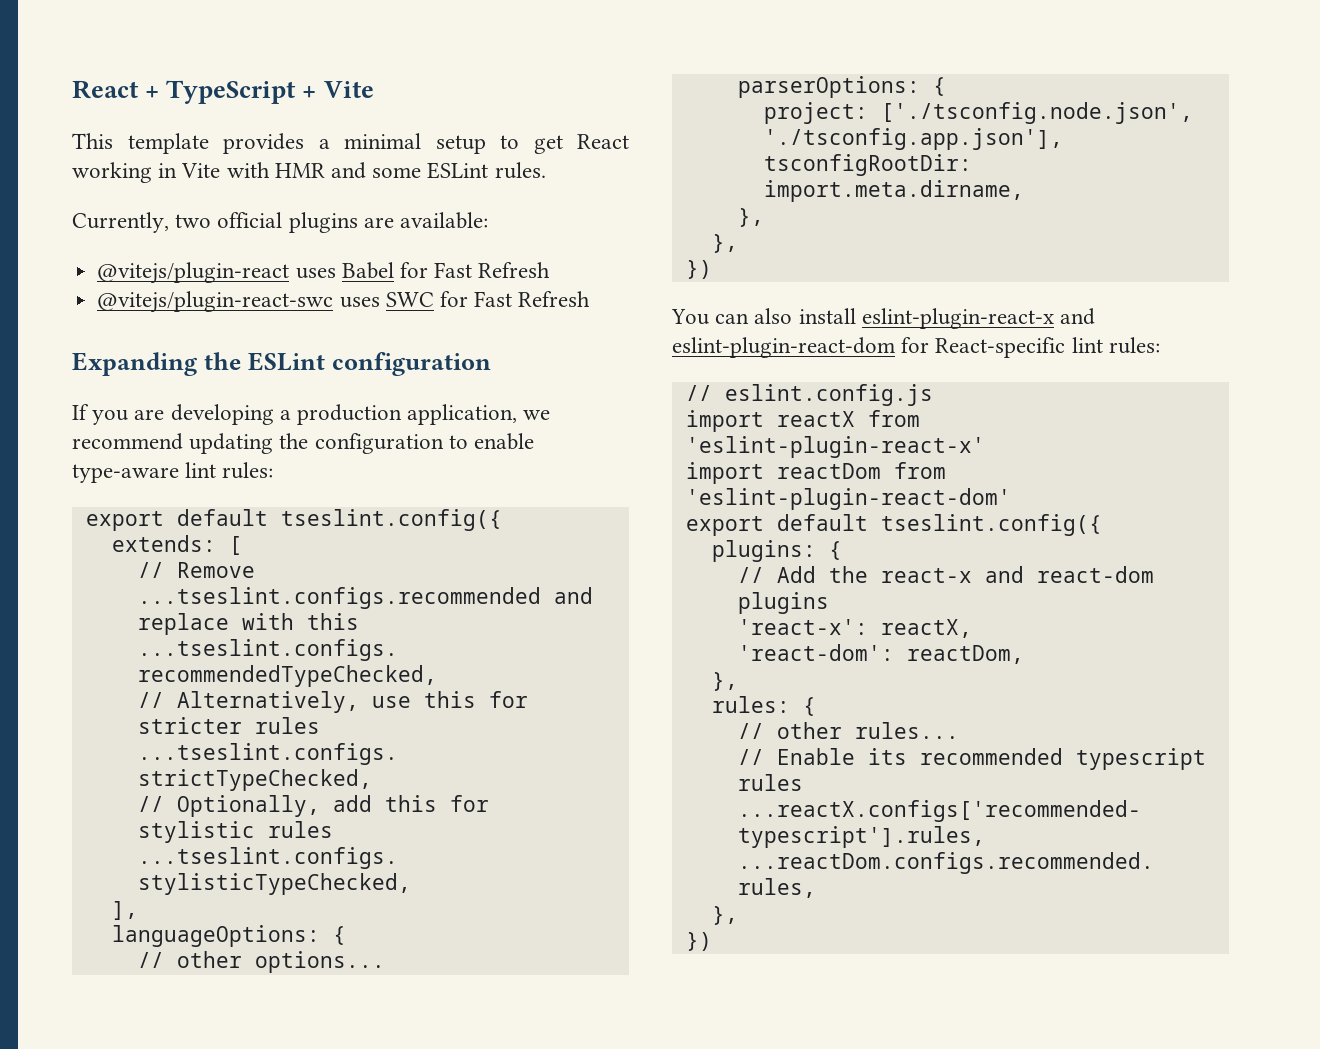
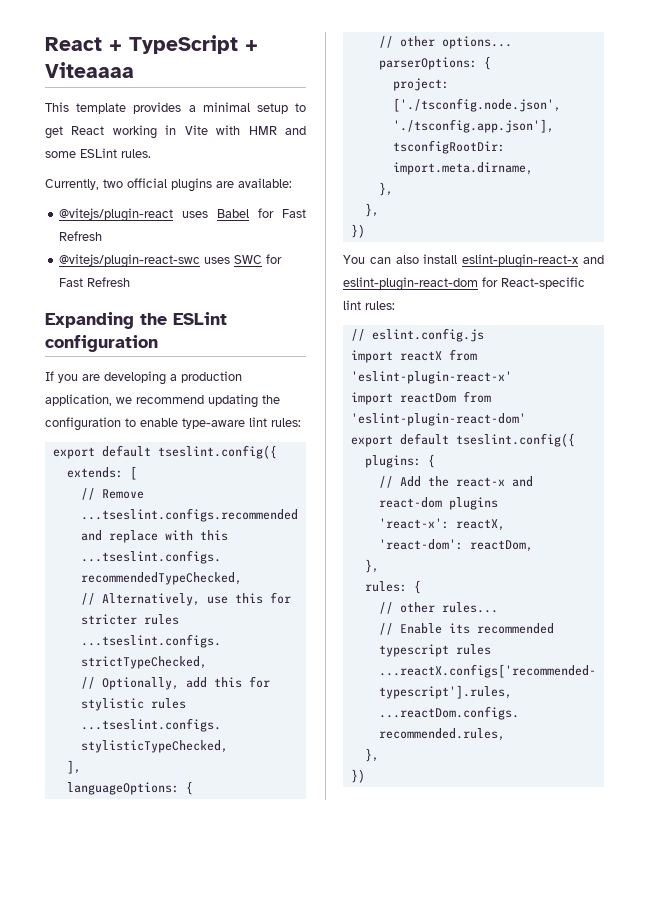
- React + TypeScript + Vite
+ React + TypeScript + Viteaaaa

